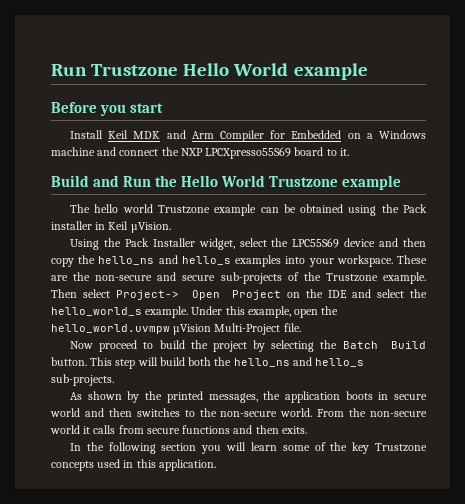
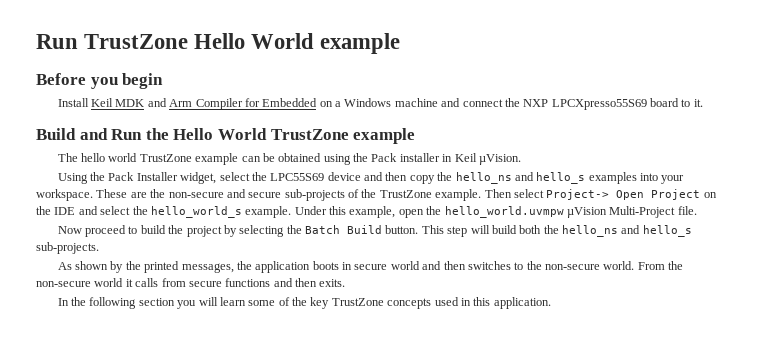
- Run Trustzone Hello World example
+ Run TrustZone Hello World example
- Before you start
+ Before you begin
- Build and Run the Hello World Trustzone example
+ Build and Run the Hello World TrustZone example
- The hello world Trustzone example can be obtained using the Pack installer in Keil µVision.
+ The hello world TrustZone example can be obtained using the Pack installer in Keil µVision.
- These are the non-secure and secure sub-projects of the Trustzone example.
+ These are the non-secure and secure sub-projects of the TrustZone example.
- In the following section you will learn some of the key Trustzone concepts used in this application.
+ In the following section you will learn some of the key TrustZone concepts used in this application.

